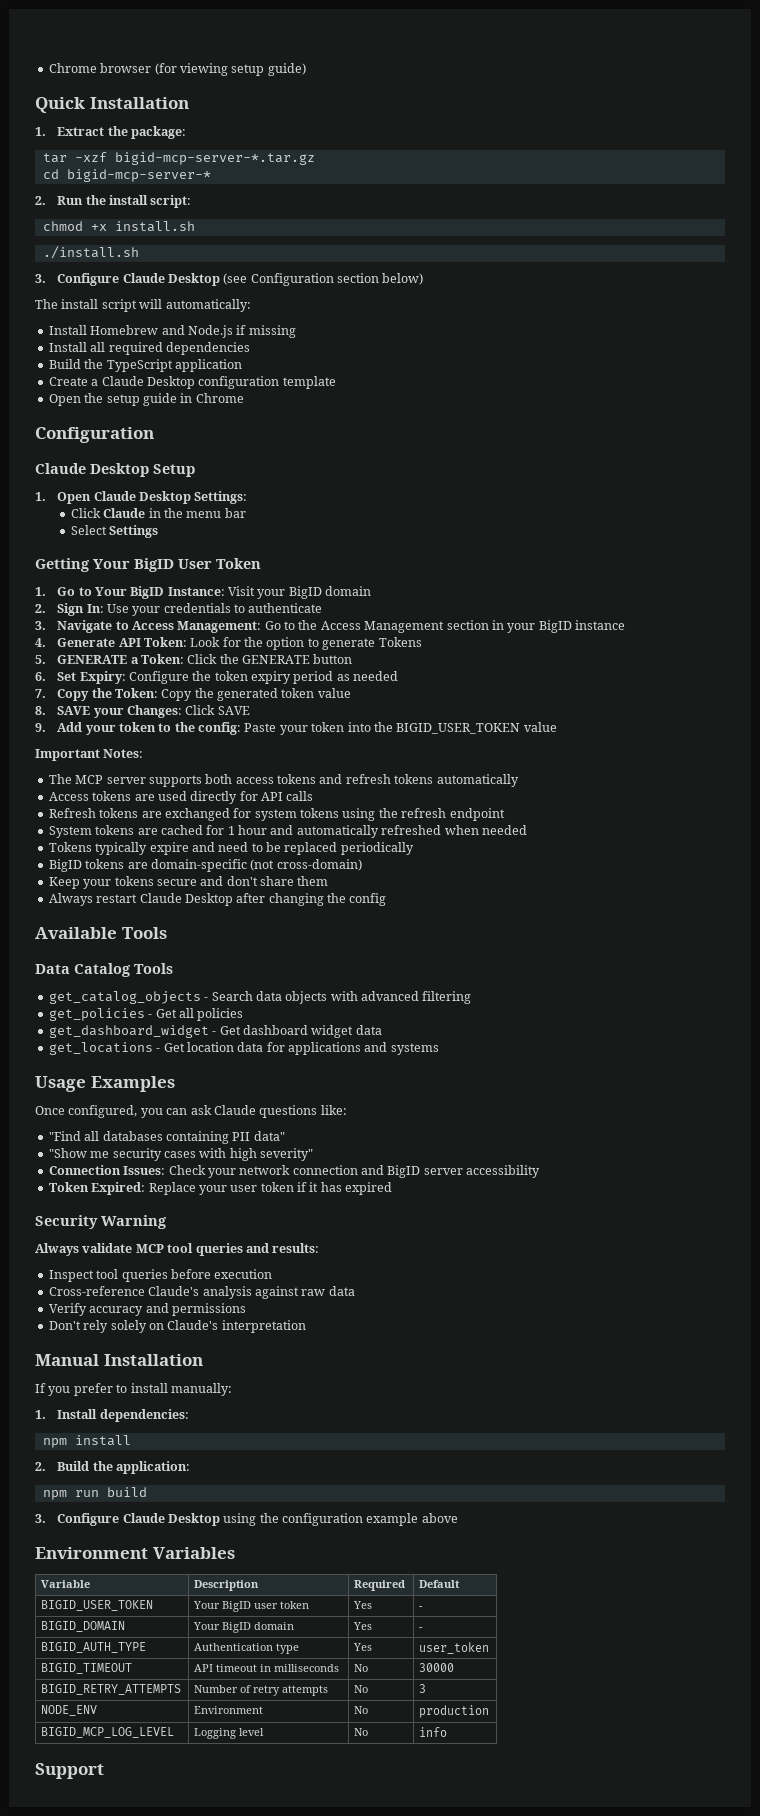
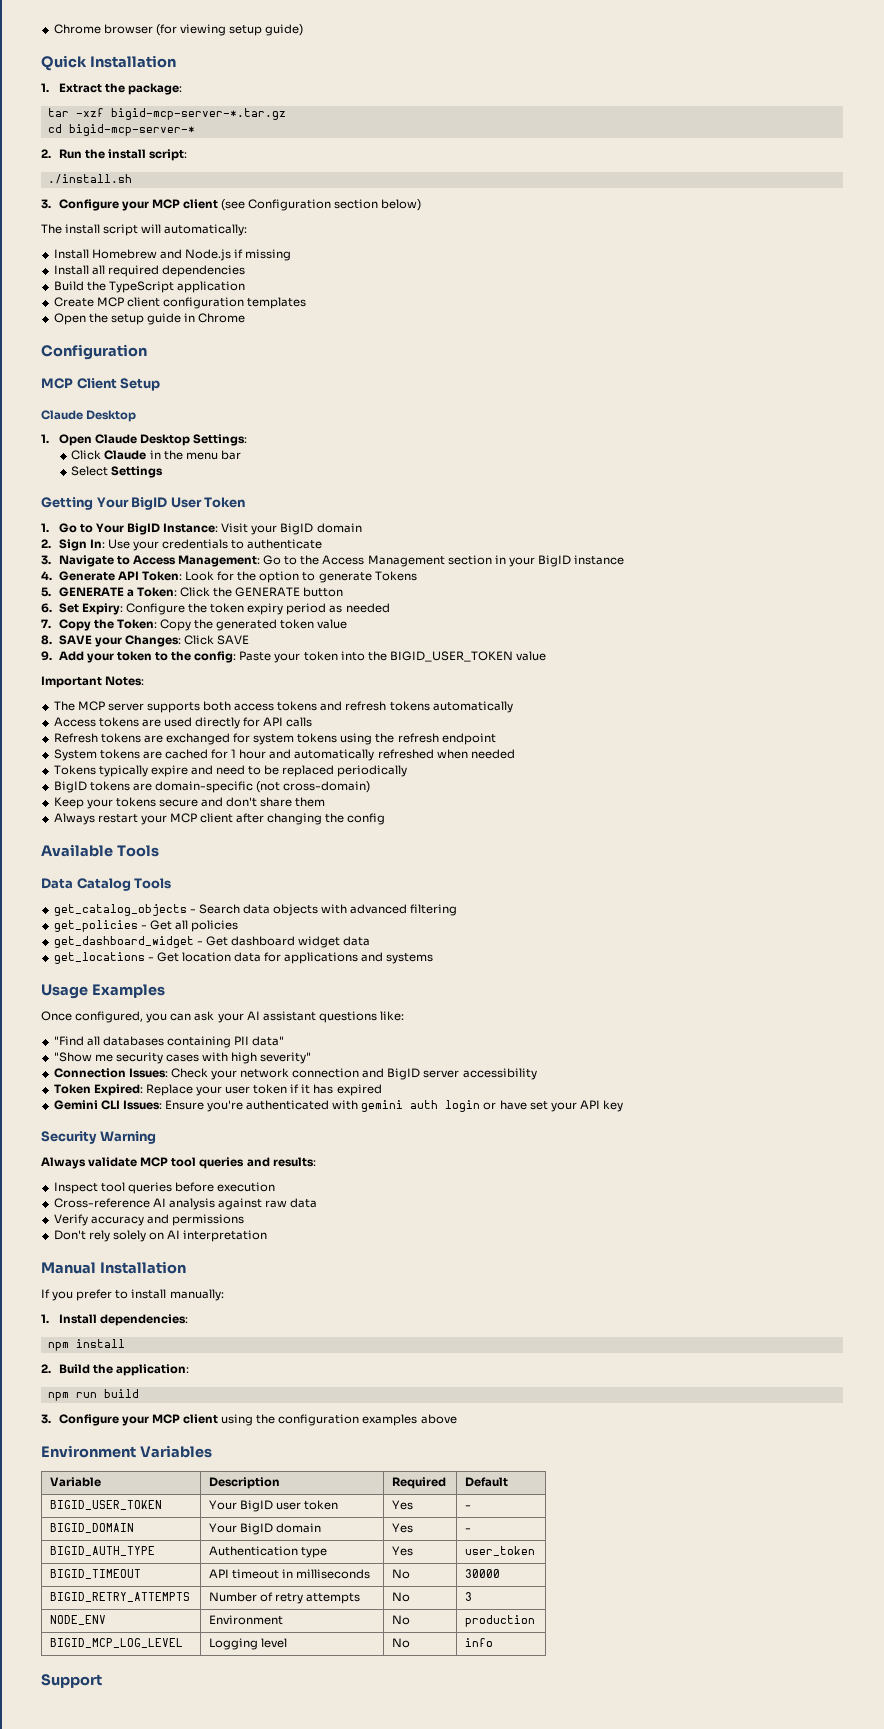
- chmod +x install.sh
- 3. Configure Claude Desktop (see Configuration section below)
+ 3. Configure your MCP client (see Configuration section below)
- Create a Claude Desktop configuration template
+ Create MCP client configuration templates
- Claude Desktop Setup
+ MCP Client Setup
+ Claude Desktop
- Always restart Claude Desktop after changing the config
+ Always restart your MCP client after changing the config
- Once configured, you can ask Claude questions like:
+ Once configured, you can ask your AI assistant questions like:
+ Gemini CLI Issues: Ensure you're authenticated with gemini auth login or have set your API key
- Cross-reference Claude's analysis against raw data
+ Cross-reference AI analysis against raw data
- Don't rely solely on Claude's interpretation
+ Don't rely solely on AI interpretation
- 3. Configure Claude Desktop using the configuration example above
+ 3. Configure your MCP client using the configuration examples above

